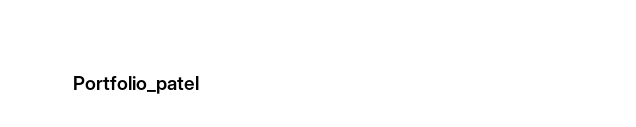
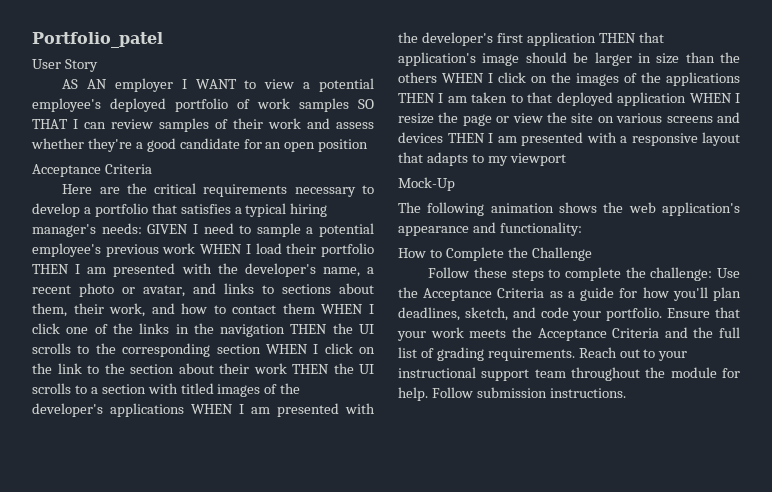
+ User Story
+ AS AN employer I WANT to view a potential employee's deployed portfolio of work samples SO THAT I can review samples of their work and assess whether they're a good candidate for an open position
+ Acceptance Criteria
+ Here are the critical requirements necessary to develop a portfolio that satisfies a typical hiring manager's needs: GIVEN I need to sample a potential employee's previous work WHEN I load their portfolio THEN I am presented with the developer's name, a recent photo or avatar, and links to sections about them, their work, and how to contact them WHEN I click one of the links in the navigation THEN the UI scrolls to the corresponding section WHEN I click on the link to the section about their work THEN the UI scrolls to a section with titled images of the developer's applications WHEN I am presented with the developer's first application THEN that application's image should be larger in size than the others WHEN I click on the images of the applications THEN I am taken to that deployed application WHEN I resize the page or view the site on various screens and devices THEN I am presented with a responsive layout that adapts to my viewport
+ Mock-Up
+ The following animation shows the web application's appearance and functionality:
+ How to Complete the Challenge
+ Follow these steps to complete the challenge: Use the Acceptance Criteria as a guide for how you'll plan deadlines, sketch, and code your portfolio. Ensure that your work meets the Acceptance Criteria and the full list of grading requirements. Reach out to your instructional support team throughout the module for help. Follow submission instructions.

